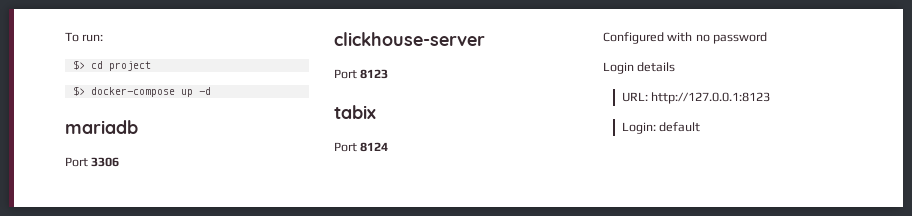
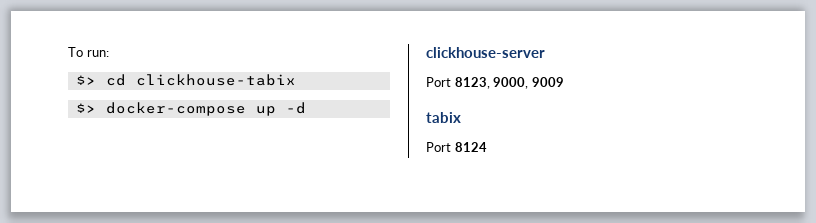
- $> cd project
+ $> cd clickhouse-tabix
- mariadb
- Port 3306
- Port 8123
+ Port 8123, 9000, 9009
- Configured with no password
- Login details
- URL: http://127.0.0.1:8123
- Login: default

